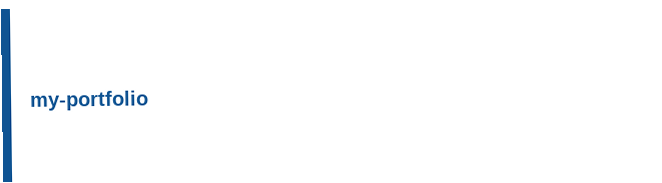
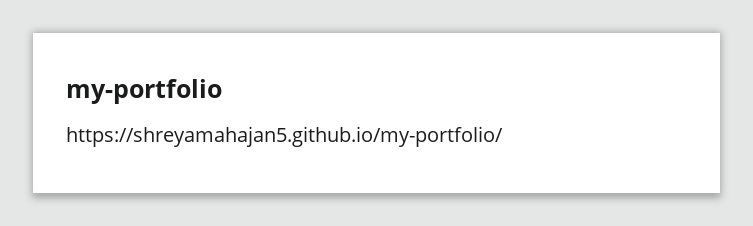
+ https://shreyamahajan5.github.io/my-portfolio/

